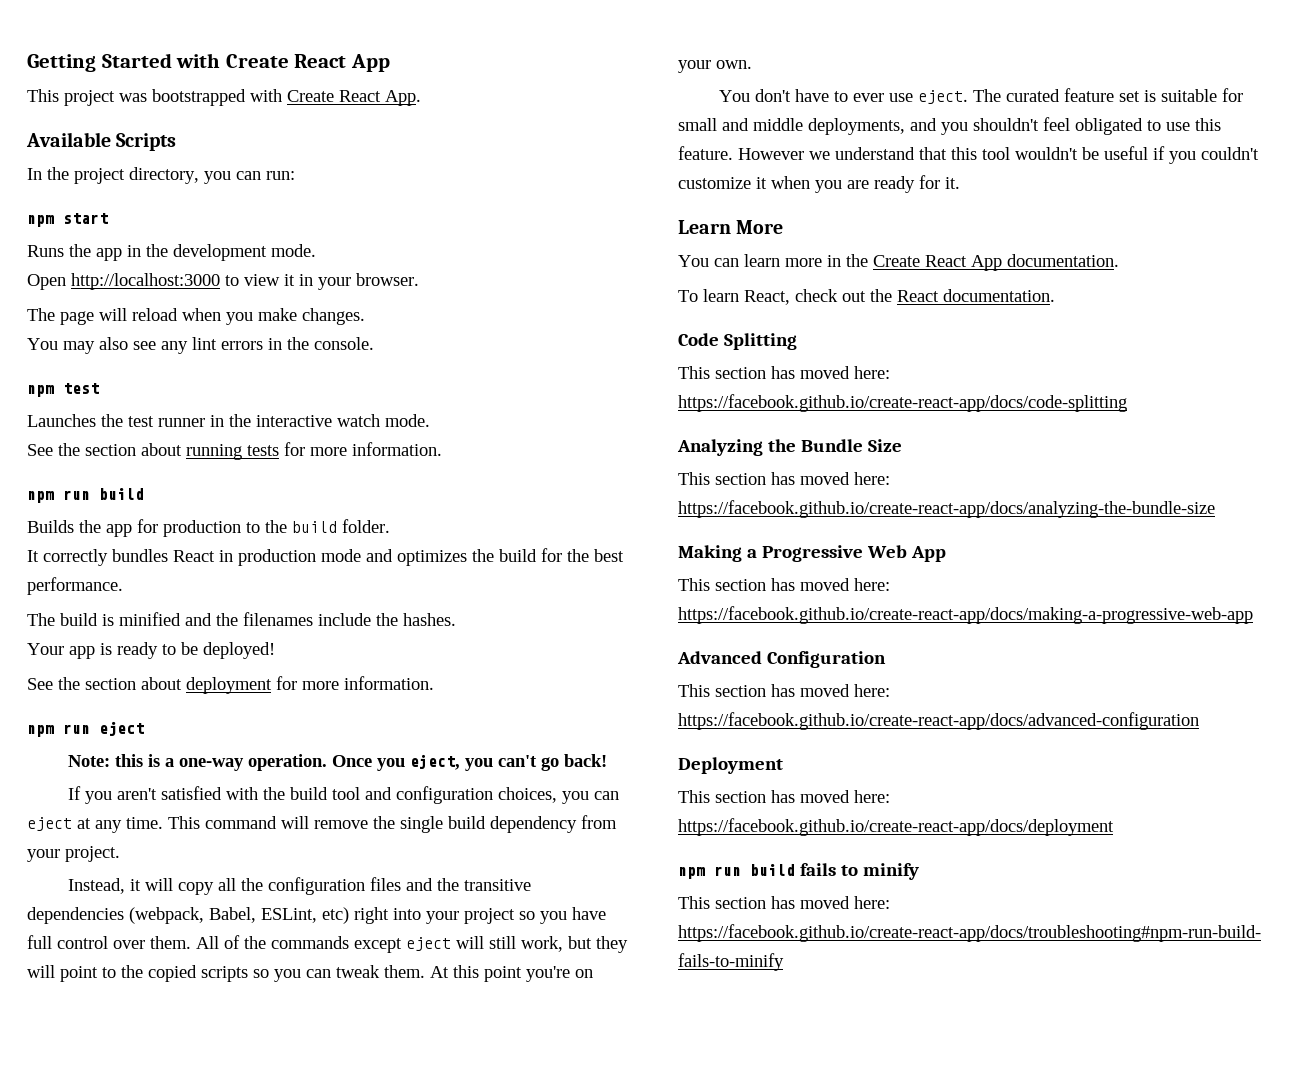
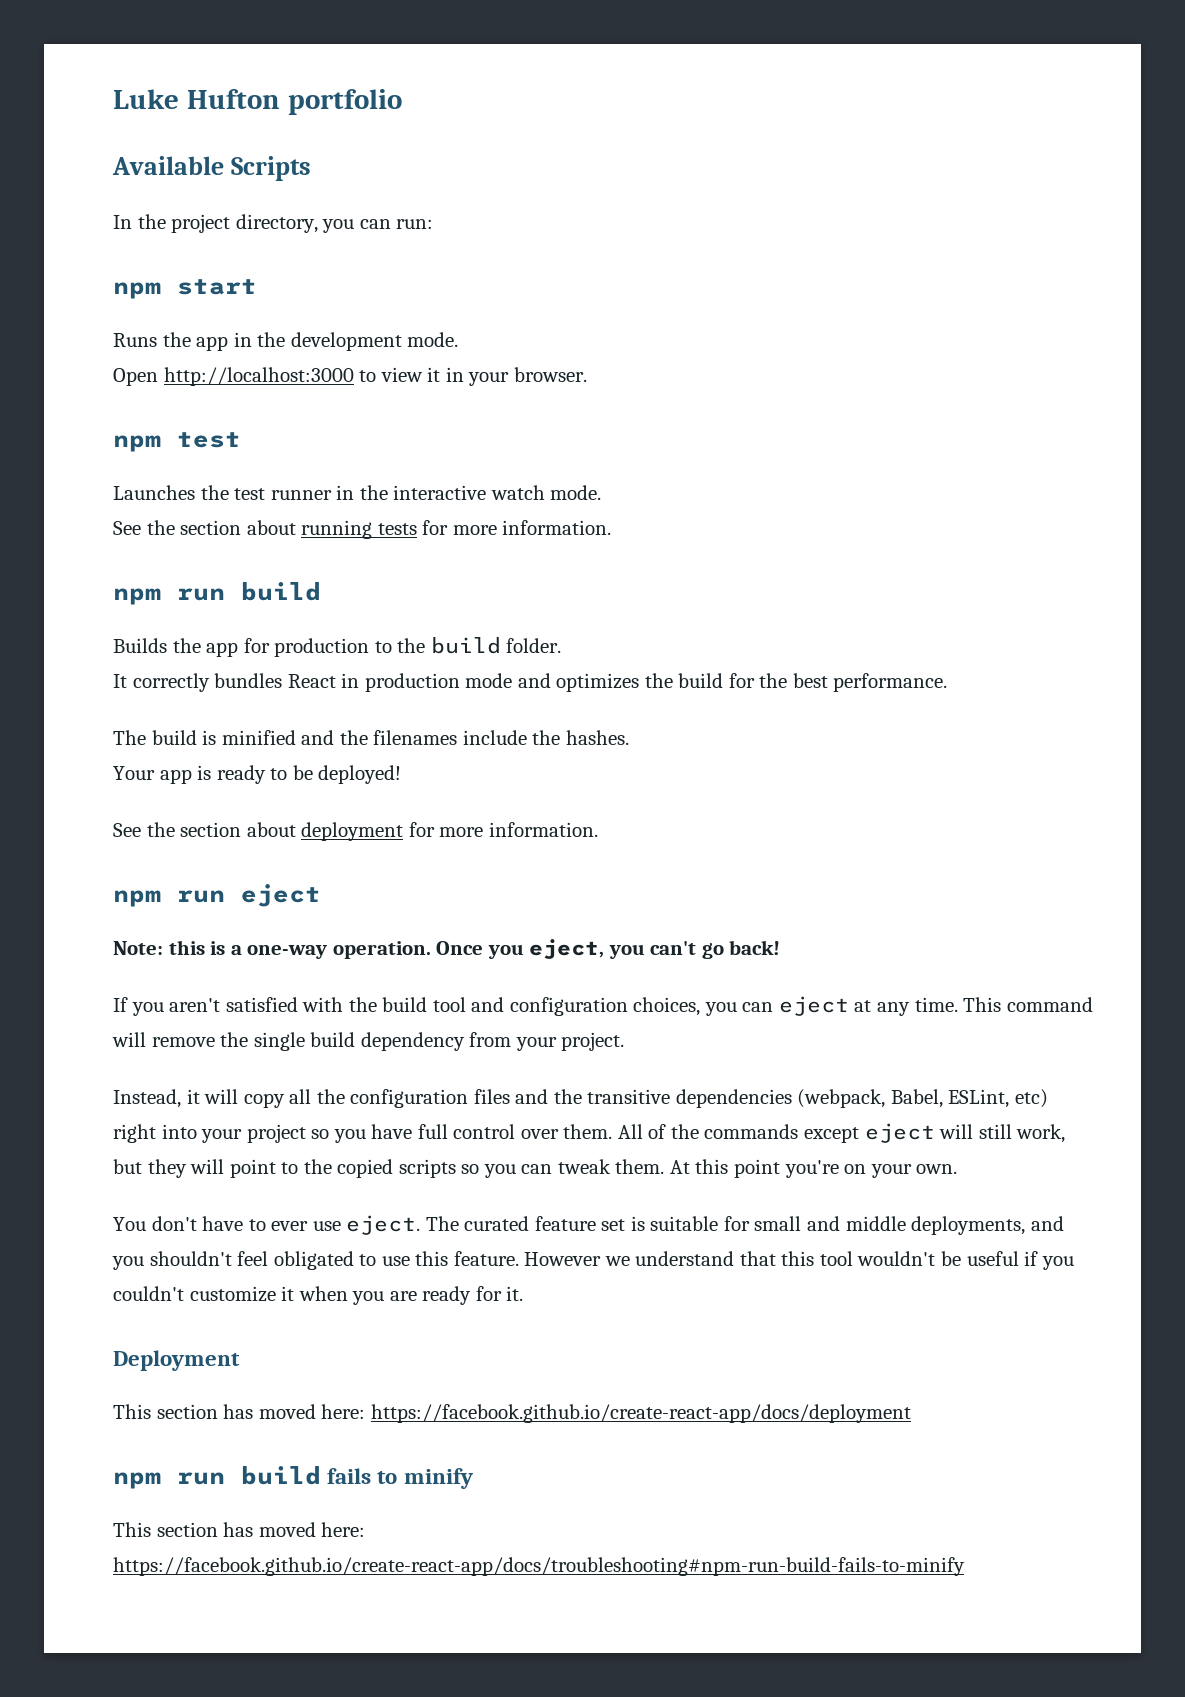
- Getting Started with Create React App
- This project was bootstrapped with Create React App.
+ Luke Hufton portfolio
- The page will reload when you make changes.
- You may also see any lint errors in the console.
- Learn More
- You can learn more in the Create React App documentation.
- To learn React, check out the React documentation.
- Code Splitting
- This section has moved here: https://facebook.github.io/create-react-app/docs/code-splitting
- Analyzing the Bundle Size
- This section has moved here: https://facebook.github.io/create-react-app/docs/analyzing-the-bundle-size
- Making a Progressive Web App
- This section has moved here: https://facebook.github.io/create-react-app/docs/making-a-progressive-web-app
- Advanced Configuration
- This section has moved here: https://facebook.github.io/create-react-app/docs/advanced-configuration

